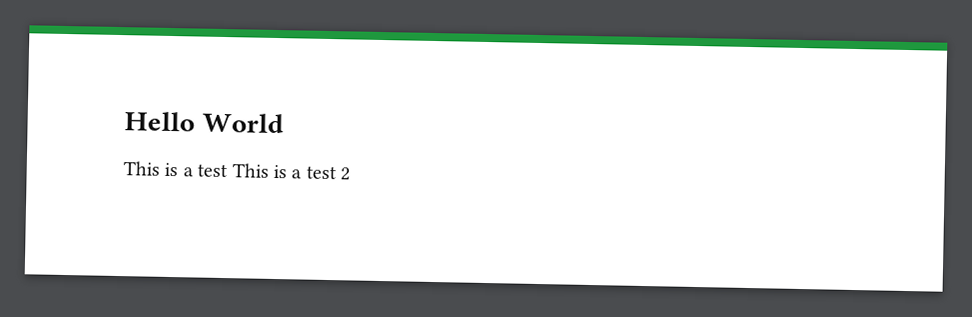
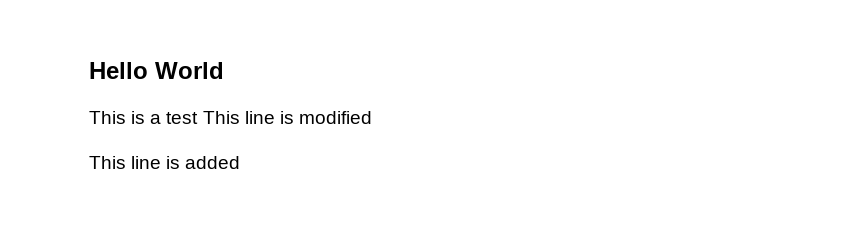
- This is a test This is a test 2
+ This is a test This line is modified
+ This line is added

